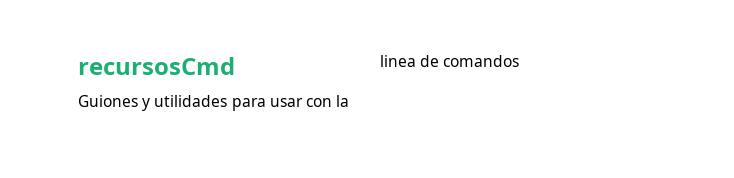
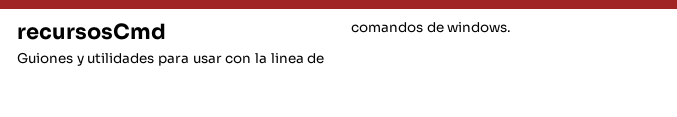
- Guiones y utilidades para usar con la linea de comandos
+ Guiones y utilidades para usar con la linea de comandos de windows.

